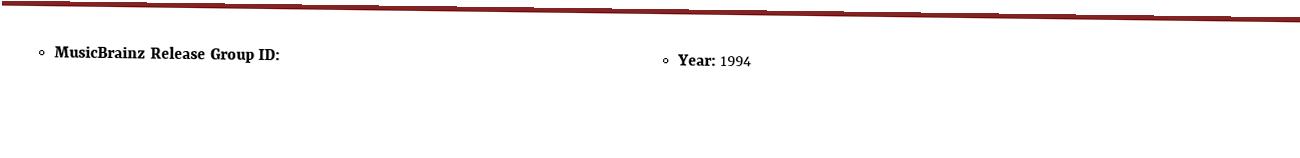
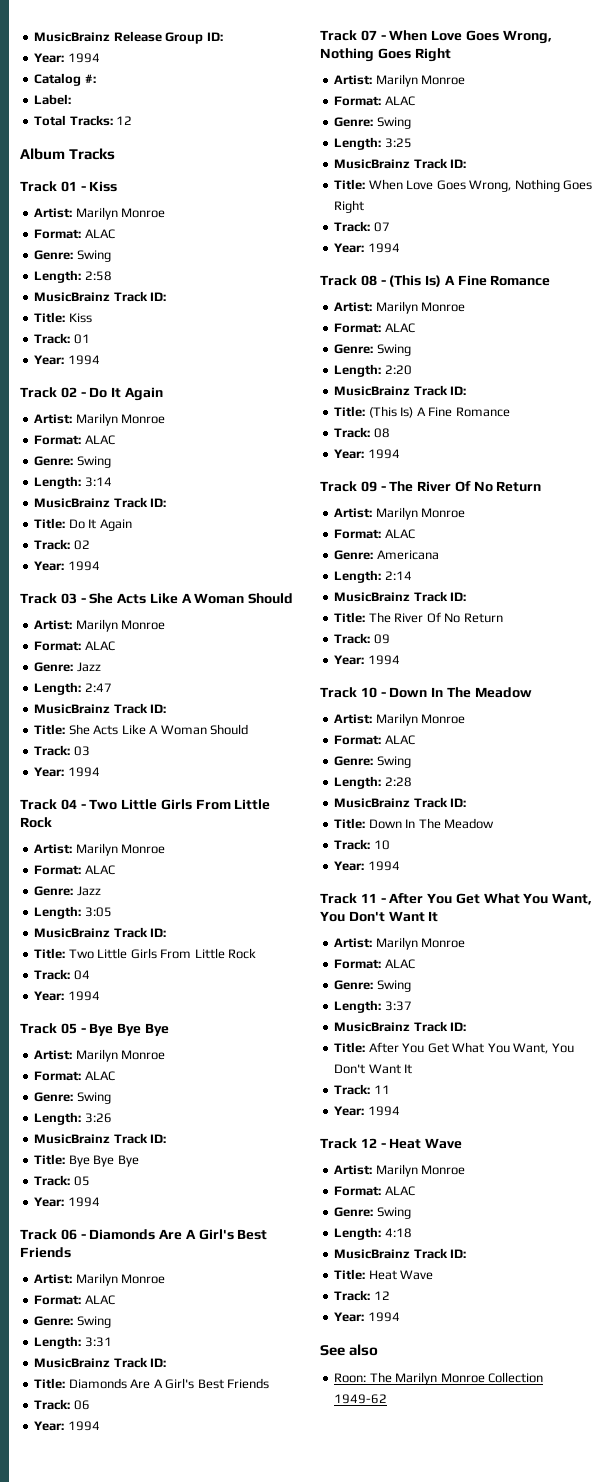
+ Catalog #:
+ Label:
+ Total Tracks: 12
+ Album Tracks
+ Track 01 - Kiss
+ Artist: Marilyn Monroe
+ Format: ALAC
+ Genre: Swing
+ Length: 2:58
+ MusicBrainz Track ID:
+ Title: Kiss
+ Track: 01
+ Year: 1994
+ Track 02 - Do It Again
+ Artist: Marilyn Monroe
+ Format: ALAC
+ Genre: Swing
+ Length: 3:14
+ MusicBrainz Track ID:
+ Title: Do It Again
+ Track: 02
+ Year: 1994
+ Track 03 - She Acts Like A Woman Should
+ Artist: Marilyn Monroe
+ Format: ALAC
+ Genre: Jazz
+ Length: 2:47
+ MusicBrainz Track ID:
+ Title: She Acts Like A Woman Should
+ Track: 03
+ Year: 1994
+ Track 04 - Two Little Girls From Little Rock
+ Artist: Marilyn Monroe
+ Format: ALAC
+ Genre: Jazz
+ Length: 3:05
+ MusicBrainz Track ID:
+ Title: Two Little Girls From Little Rock
+ Track: 04
+ Year: 1994
+ Track 05 - Bye Bye Bye
+ Artist: Marilyn Monroe
+ Format: ALAC
+ Genre: Swing
+ Length: 3:26
+ MusicBrainz Track ID:
+ Title: Bye Bye Bye
+ Track: 05
+ Year: 1994
+ Track 06 - Diamonds Are A Girl's Best Friends
+ Artist: Marilyn Monroe
+ Format: ALAC
+ Genre: Swing
+ Length: 3:31
+ MusicBrainz Track ID:
+ Title: Diamonds Are A Girl's Best Friends
+ Track: 06
+ Year: 1994
+ Track 07 - When Love Goes Wrong, Nothing Goes Right
+ Artist: Marilyn Monroe
+ Format: ALAC
+ Genre: Swing
+ Length: 3:25
+ MusicBrainz Track ID:
+ Title: When Love Goes Wrong, Nothing Goes Right
+ Track: 07
+ Year: 1994
+ Track 08 - (This Is) A Fine Romance
+ Artist: Marilyn Monroe
+ Format: ALAC
+ Genre: Swing
+ Length: 2:20
+ MusicBrainz Track ID:
+ Title: (This Is) A Fine Romance
+ Track: 08
+ Year: 1994
+ Track 09 - The River Of No Return
+ Artist: Marilyn Monroe
+ Format: ALAC
+ Genre: Americana
+ Length: 2:14
+ MusicBrainz Track ID:
+ Title: The River Of No Return
+ Track: 09
+ Year: 1994
+ Track 10 - Down In The Meadow
+ Artist: Marilyn Monroe
+ Format: ALAC
+ Genre: Swing
+ Length: 2:28
+ MusicBrainz Track ID:
+ Title: Down In The Meadow
+ Track: 10
+ Year: 1994
+ Track 11 - After You Get What You Want, You Don't Want It
+ Artist: Marilyn Monroe
+ Format: ALAC
+ Genre: Swing
+ Length: 3:37
+ MusicBrainz Track ID:
+ Title: After You Get What You Want, You Don't Want It
+ Track: 11
+ Year: 1994
+ Track 12 - Heat Wave
+ Artist: Marilyn Monroe
+ Format: ALAC
+ Genre: Swing
+ Length: 4:18
+ MusicBrainz Track ID:
+ Title: Heat Wave
+ Track: 12
+ Year: 1994
+ See also
+ Roon: The Marilyn Monroe Collection 1949-62

